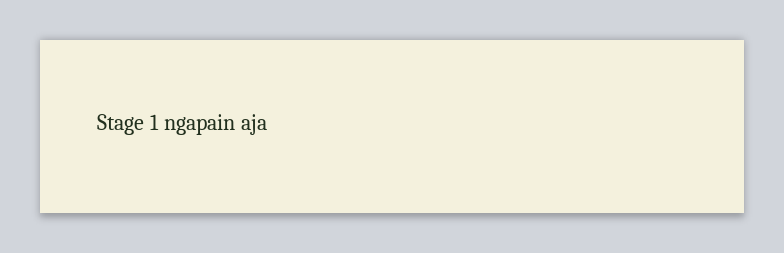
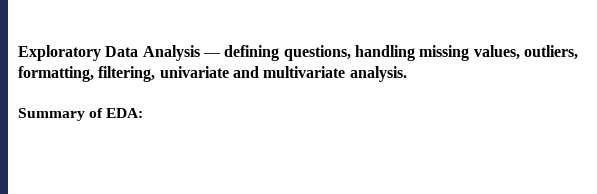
- Stage 1 ngapain aja
+ Exploratory Data Analysis — defining questions, handling missing values, outliers, formatting, filtering, univariate and multivariate analysis.
+ Summary of EDA:

